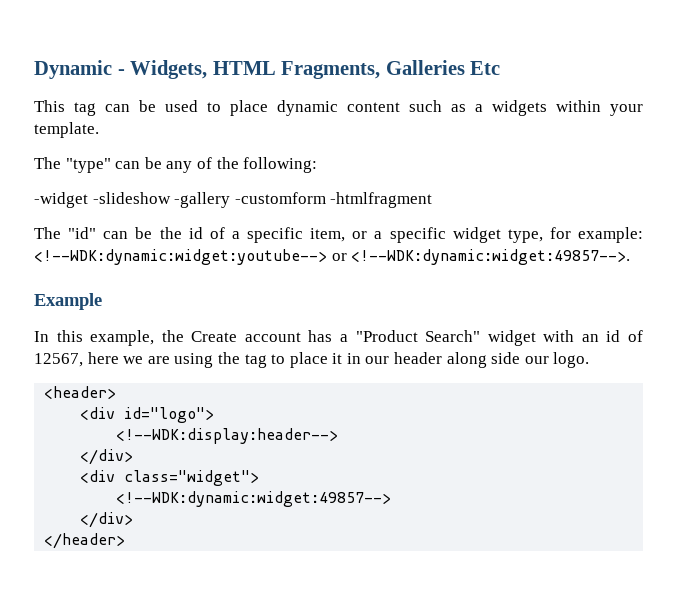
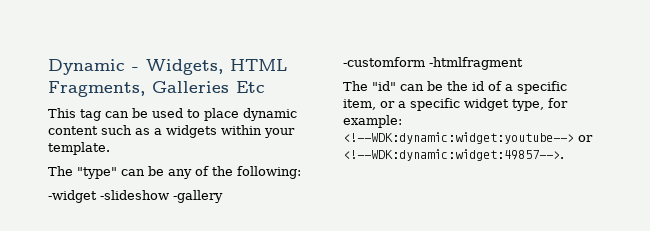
- Example
- In this example, the Create account has a "Product Search" widget with an id of 12567, here we are using the tag to place it in our header along side our logo.
- <header>
- <div id="logo">
- <!--WDK:display:header-->
- </div>
- <div class="widget">
- <!--WDK:dynamic:widget:49857-->
- </div>
- </header>

